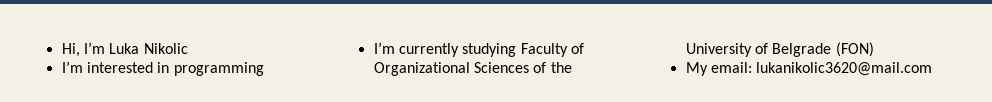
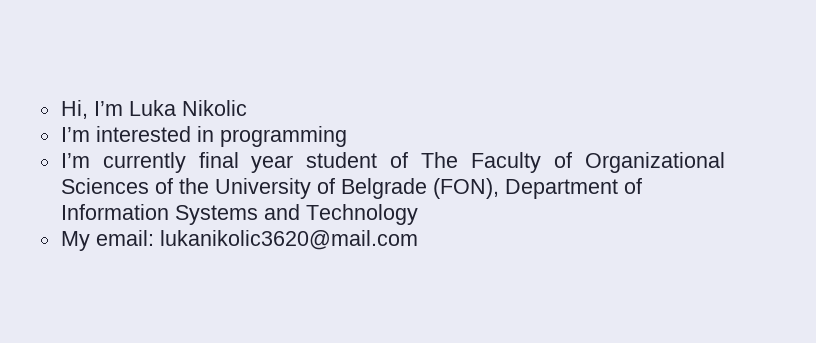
- I’m currently studying Faculty of Organizational Sciences of the University of Belgrade (FON)
+ I’m currently final year student of The Faculty of Organizational Sciences of the University of Belgrade (FON), Department of Information Systems and Technology

